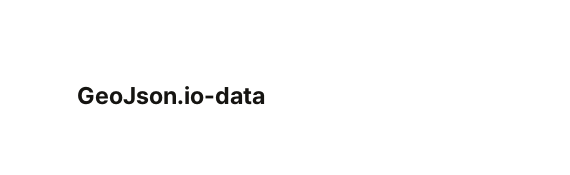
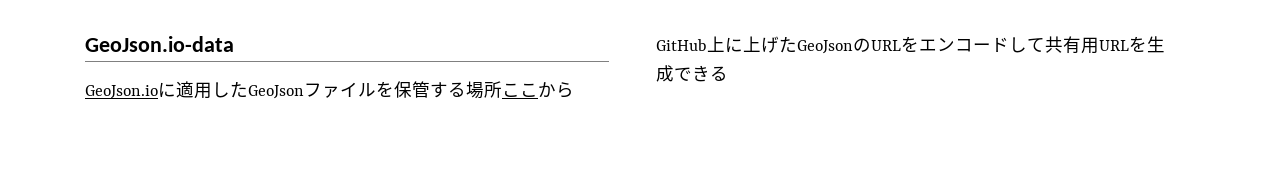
+ GeoJson.ioに適用したGeoJsonファイルを保管する場所ここからGitHub上に上げたGeoJsonのURLをエンコードして共有用URLを生成できる

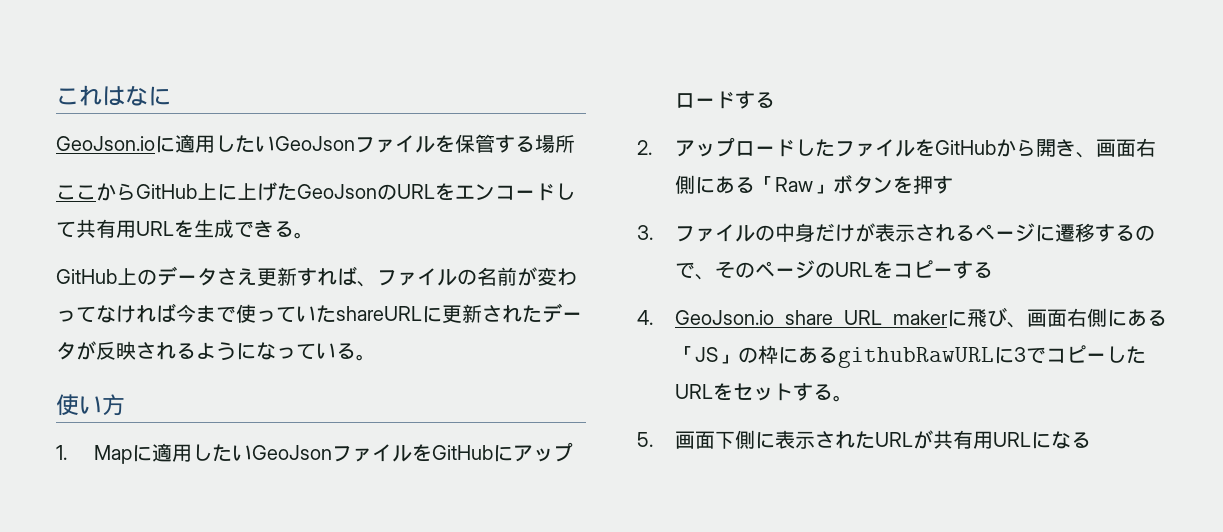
- GeoJson.io-data
+ これはなに
- GeoJson.ioに適用したGeoJsonファイルを保管する場所ここからGitHub上に上げたGeoJsonのURLをエンコードして共有用URLを生成できる
+ GeoJson.ioに適用したいGeoJsonファイルを保管する場所
+ ここからGitHub上に上げたGeoJsonのURLをエンコードして共有用URLを生成できる。
+ GitHub上のデータさえ更新すれば、ファイルの名前が変わってなければ今まで使っていたshareURLに更新されたデータが反映されるようになっている。
+ 使い方
+ 1. Mapに適用したいGeoJsonファイルをGitHubにアップロードする
+ 2.アップロードしたファイルをGitHubから開き、画面右側にある「Raw」ボタンを押す
+ 3.ファイルの中身だけが表示されるページに遷移するので、そのページのURLをコピーする
+ 4. GeoJson.io share URL makerに飛び、画面右側にある「JS」の枠にあるgithubRawURLに3でコピーしたURLをセットする。
+ 5.画面下側に表示されたURLが共有用URLになる

